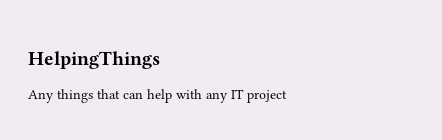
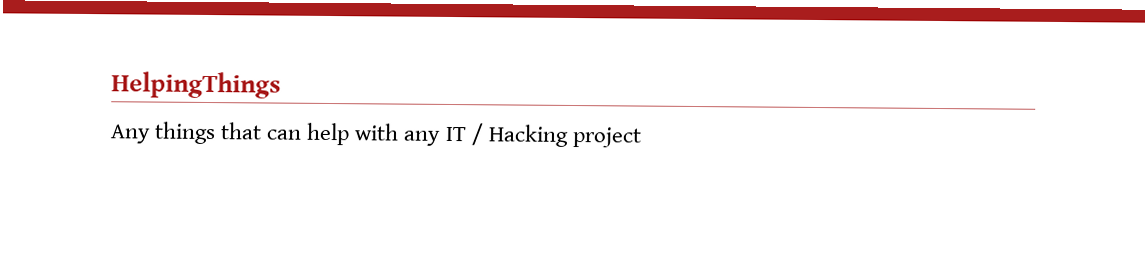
- Any things that can help with any IT project
+ Any things that can help with any IT / Hacking project

